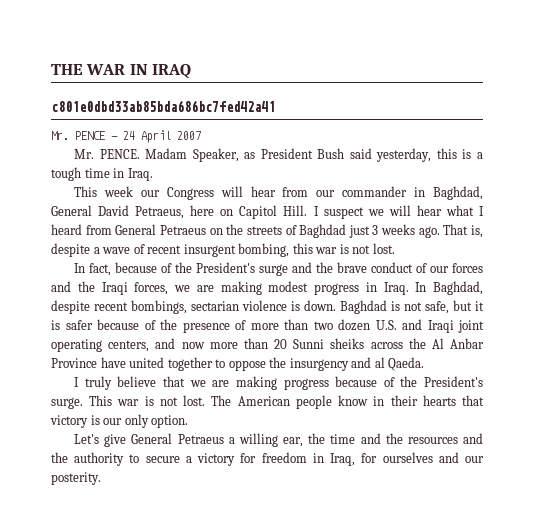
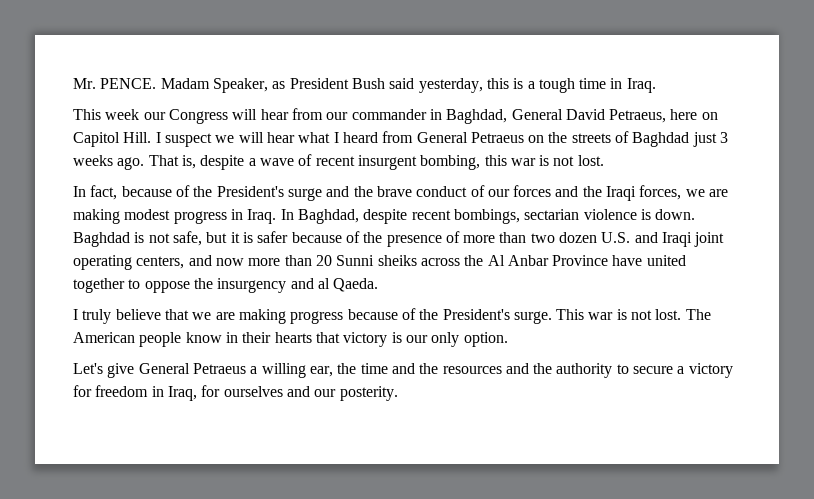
- THE WAR IN IRAQ
- c801e0dbd33ab85bda686bc7fed42a41
- Mr. PENCE — 24 April 2007

